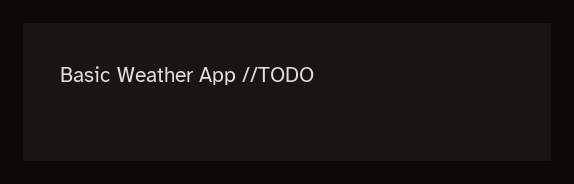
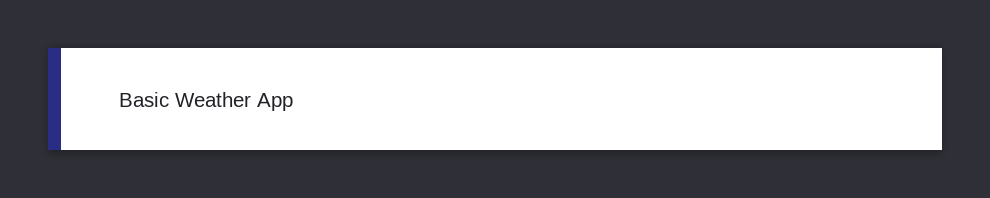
- Basic Weather App //TODO
+ Basic Weather App

